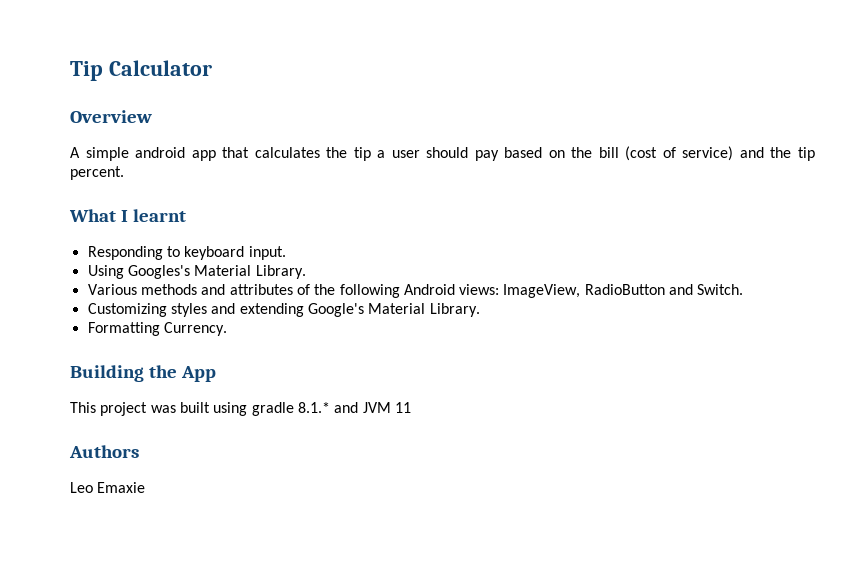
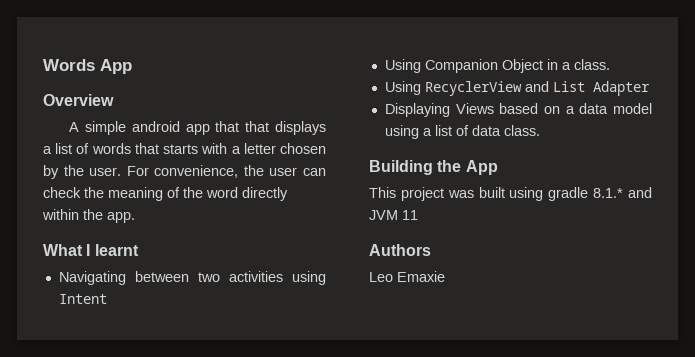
- Tip Calculator
+ Words App
- A simple android app that calculates the tip a user should pay based on the bill (cost of service) and the tip percent.
+ A simple android app that that displays a list of words that starts with a letter chosen by the user. For convenience, the user can check the meaning of the word directly within the app.
  What I learnt
- Responding to keyboard input.
- Using Googles's Material Library.
- Various methods and attributes of the following Android views: ImageView, RadioButton and Switch.
- Customizing styles and extending Google's Material Library.
- Formatting Currency.
+ Navigating between two activities using Intent
+ Using Companion Object in a class.
+ Using RecyclerView and List Adapter
+ Displaying Views based on a data model using a list of data class.

